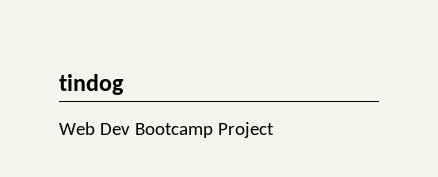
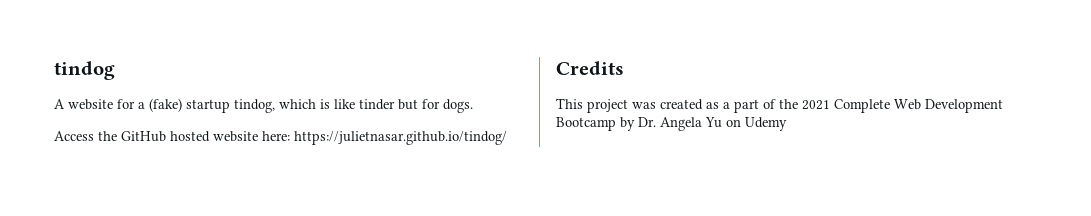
- Web Dev Bootcamp Project
+ A website for a (fake) startup tindog, which is like tinder but for dogs.
+ Access the GitHub hosted website here: https://julietnasar.github.io/tindog/
+ Credits
+ This project was created as a part of the 2021 Complete Web Development Bootcamp by Dr. Angela Yu on Udemy

